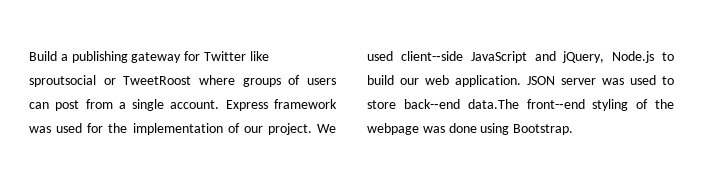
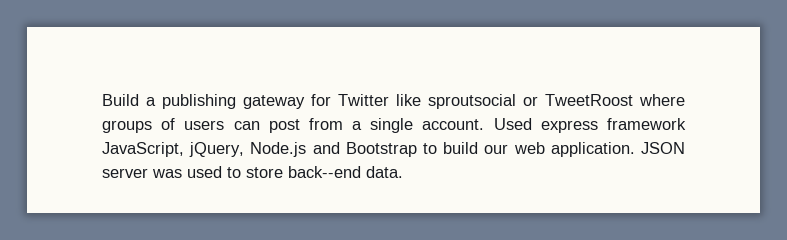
- Express framework was used for the implementation of our project. We used client-‐side JavaScript and jQuery, Node.js to build our web application.
+ Used express framework JavaScript, jQuery, Node.js and Bootstrap to build our web application.
- JSON server was used to store back-‐end data.The front-‐end styling of the webpage was done using Bootstrap.
+ JSON server was used to store back-‐end data.

